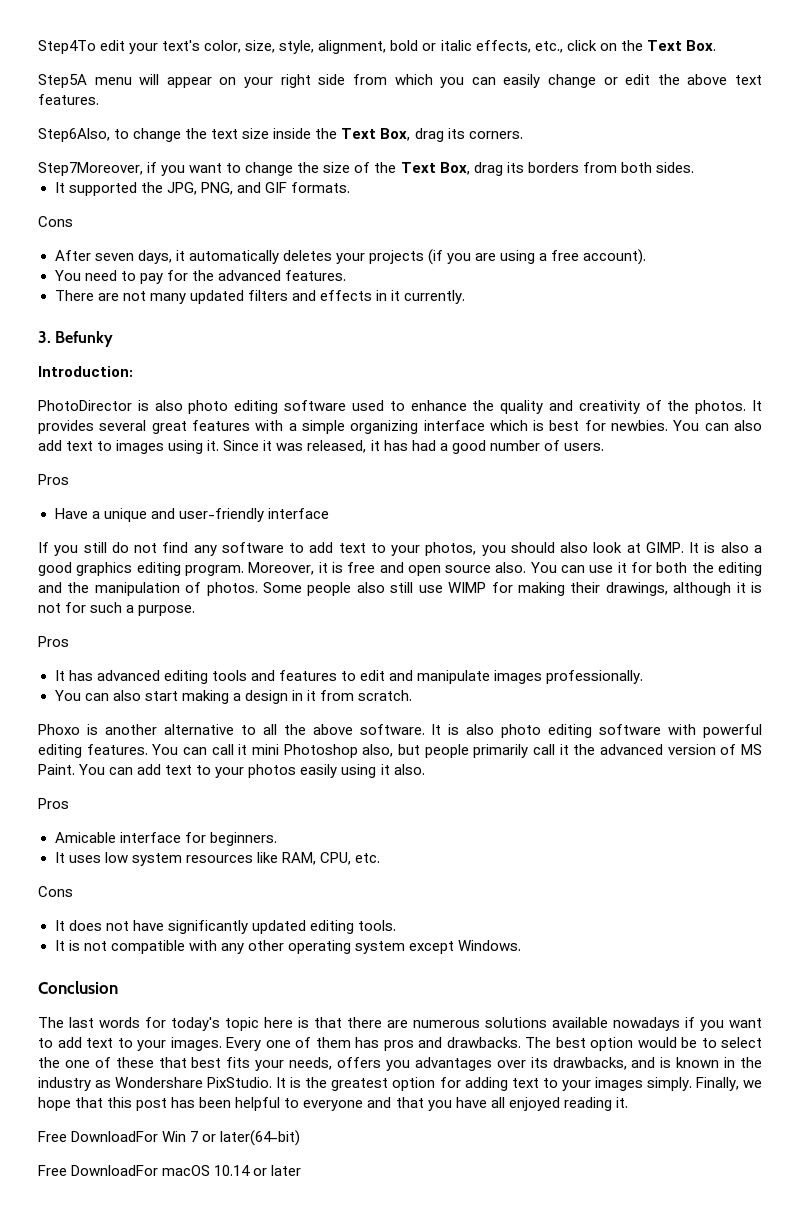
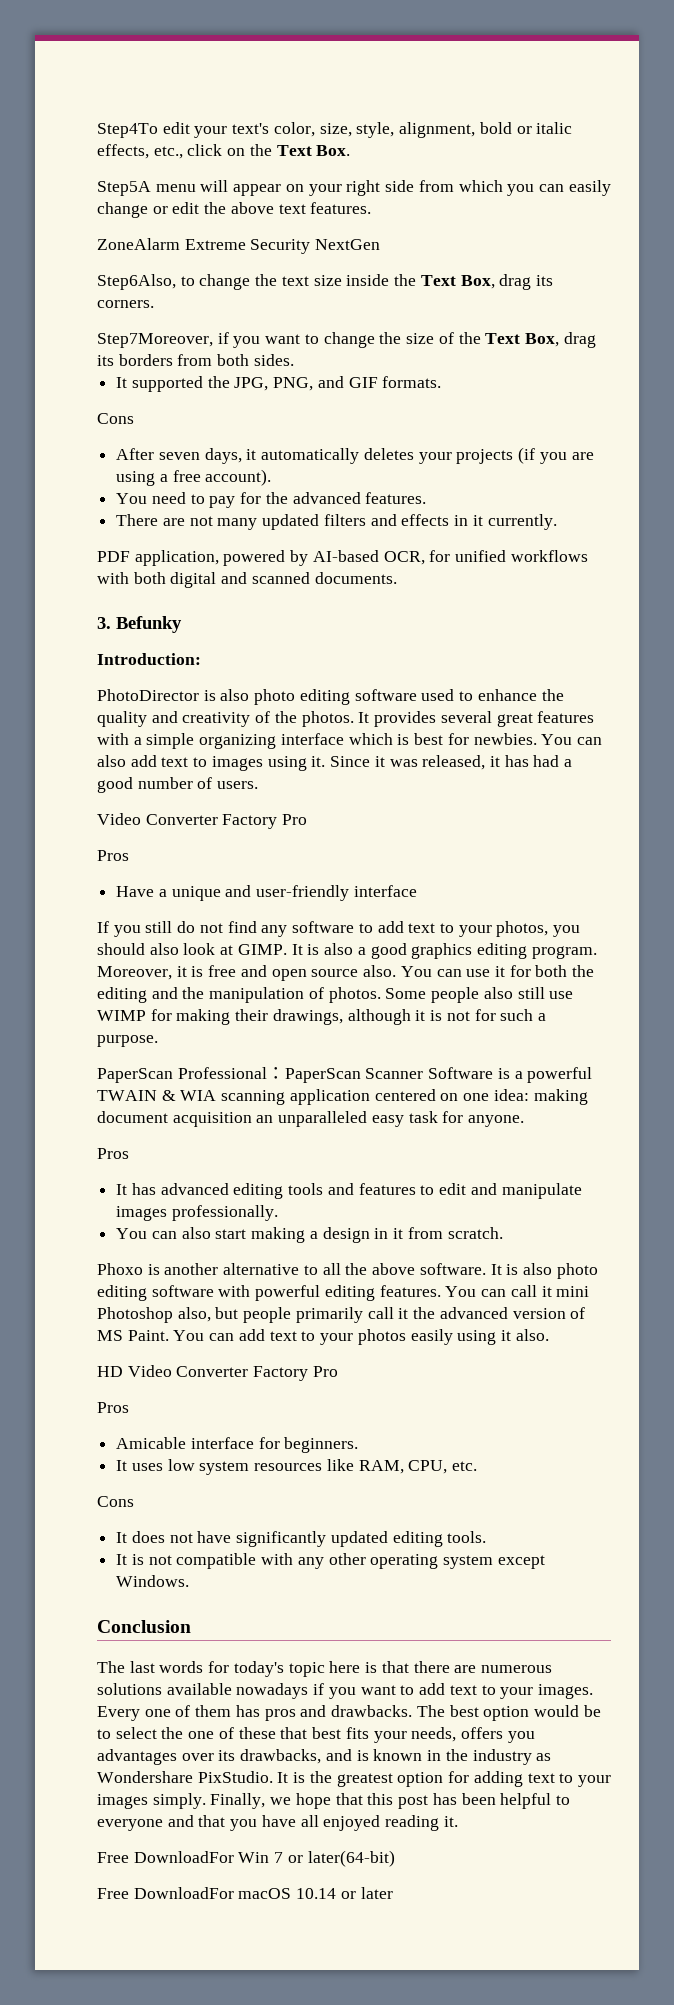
+ ZoneAlarm Extreme Security NextGen
+ PDF application, powered by AI-based OCR, for unified workflows with both digital and scanned documents.
  Since it was released, it has had a good number of users.
+ Video Converter Factory Pro
+ PaperScan Professional：PaperScan Scanner Software is a powerful TWAIN & WIA scanning application centered on one idea: making document acquisition an unparalleled easy task for anyone.
+ HD Video Converter Factory Pro

